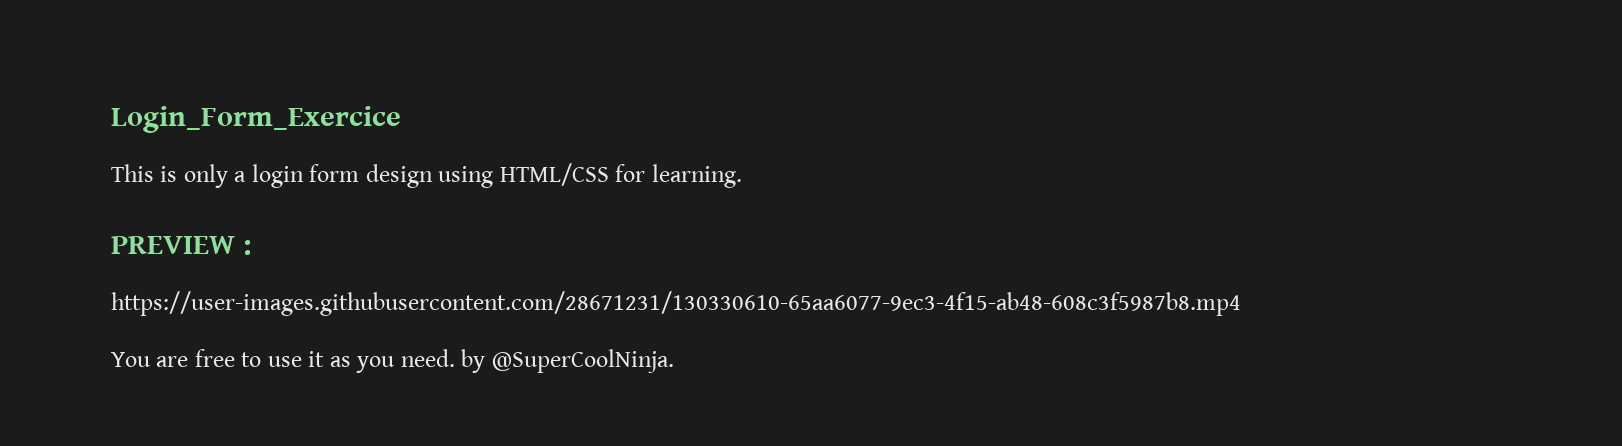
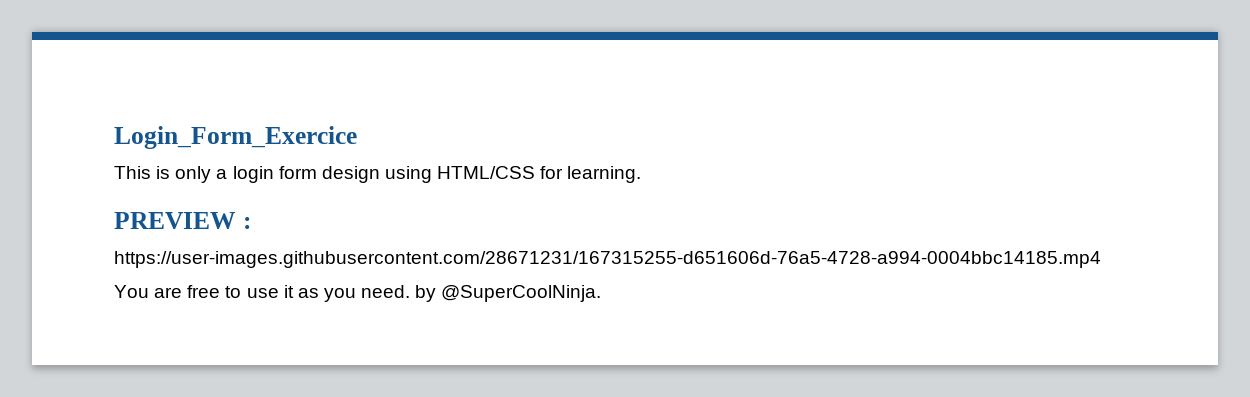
- https://user-images.githubusercontent.com/28671231/130330610-65aa6077-9ec3-4f15-ab48-608c3f5987b8.mp4
+ https://user-images.githubusercontent.com/28671231/167315255-d651606d-76a5-4728-a994-0004bbc14185.mp4

